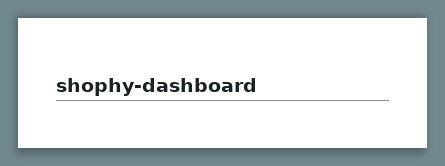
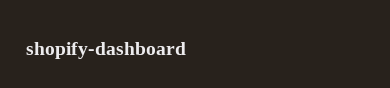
- shophy-dashboard
+ shopify-dashboard

